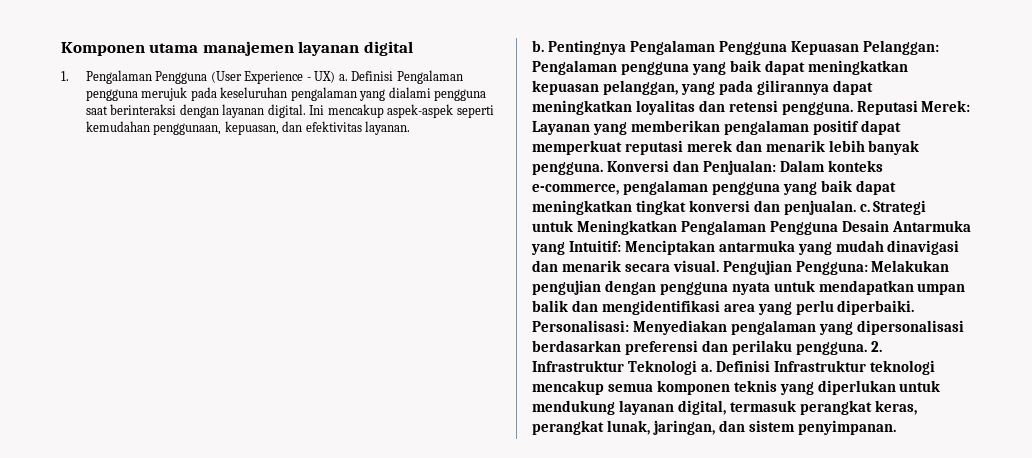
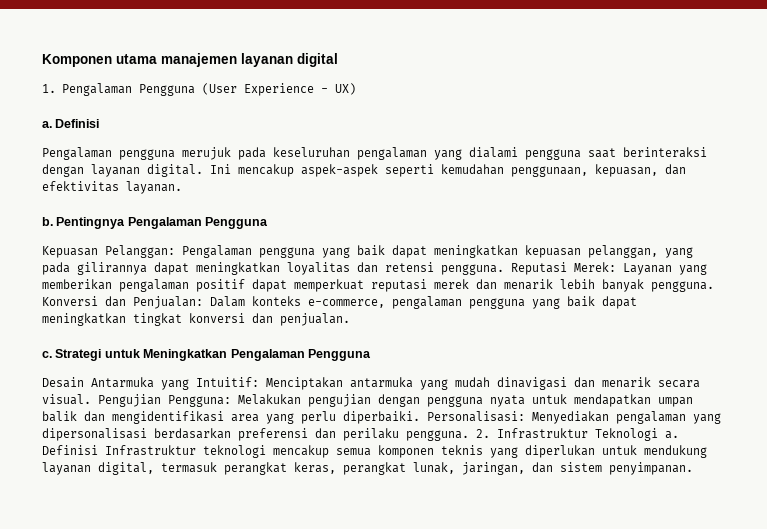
- 1. Pengalaman Pengguna (User Experience - UX) a. Definisi Pengalaman pengguna merujuk pada keseluruhan pengalaman yang dialami pengguna saat berinteraksi dengan layanan digital.
+ 1. Pengalaman Pengguna (User Experience - UX)
+ a. Definisi
+ Pengalaman pengguna merujuk pada keseluruhan pengalaman yang dialami pengguna saat berinteraksi dengan layanan digital.
- Pentingnya Pengalaman Pengguna Kepuasan Pelanggan: Pengalaman pengguna yang baik dapat meningkatkan kepuasan pelanggan, yang pada gilirannya dapat meningkatkan loyalitas dan retensi pengguna.
+ Pentingnya Pengalaman Pengguna
+ Kepuasan Pelanggan: Pengalaman pengguna yang baik dapat meningkatkan kepuasan pelanggan, yang pada gilirannya dapat meningkatkan loyalitas dan retensi pengguna.
- Konversi dan Penjualan: Dalam konteks e-commerce, pengalaman pengguna yang baik dapat meningkatkan tingkat konversi dan penjualan. c.
+ Konversi dan Penjualan: Dalam konteks e-commerce, pengalaman pengguna yang baik dapat meningkatkan tingkat konversi dan penjualan.
+ c.
- Strategi untuk Meningkatkan Pengalaman Pengguna Desain Antarmuka yang Intuitif: Menciptakan antarmuka yang mudah dinavigasi dan menarik secara visual.
+ Strategi untuk Meningkatkan Pengalaman Pengguna
+ Desain Antarmuka yang Intuitif: Menciptakan antarmuka yang mudah dinavigasi dan menarik secara visual.

